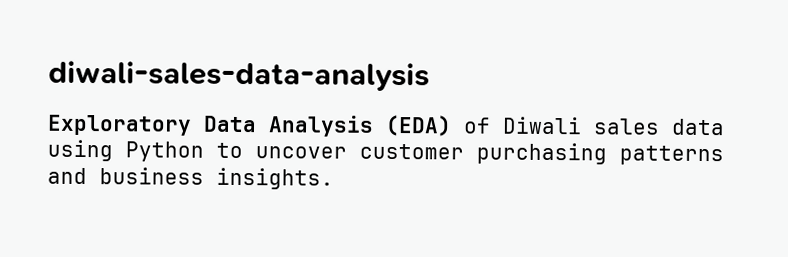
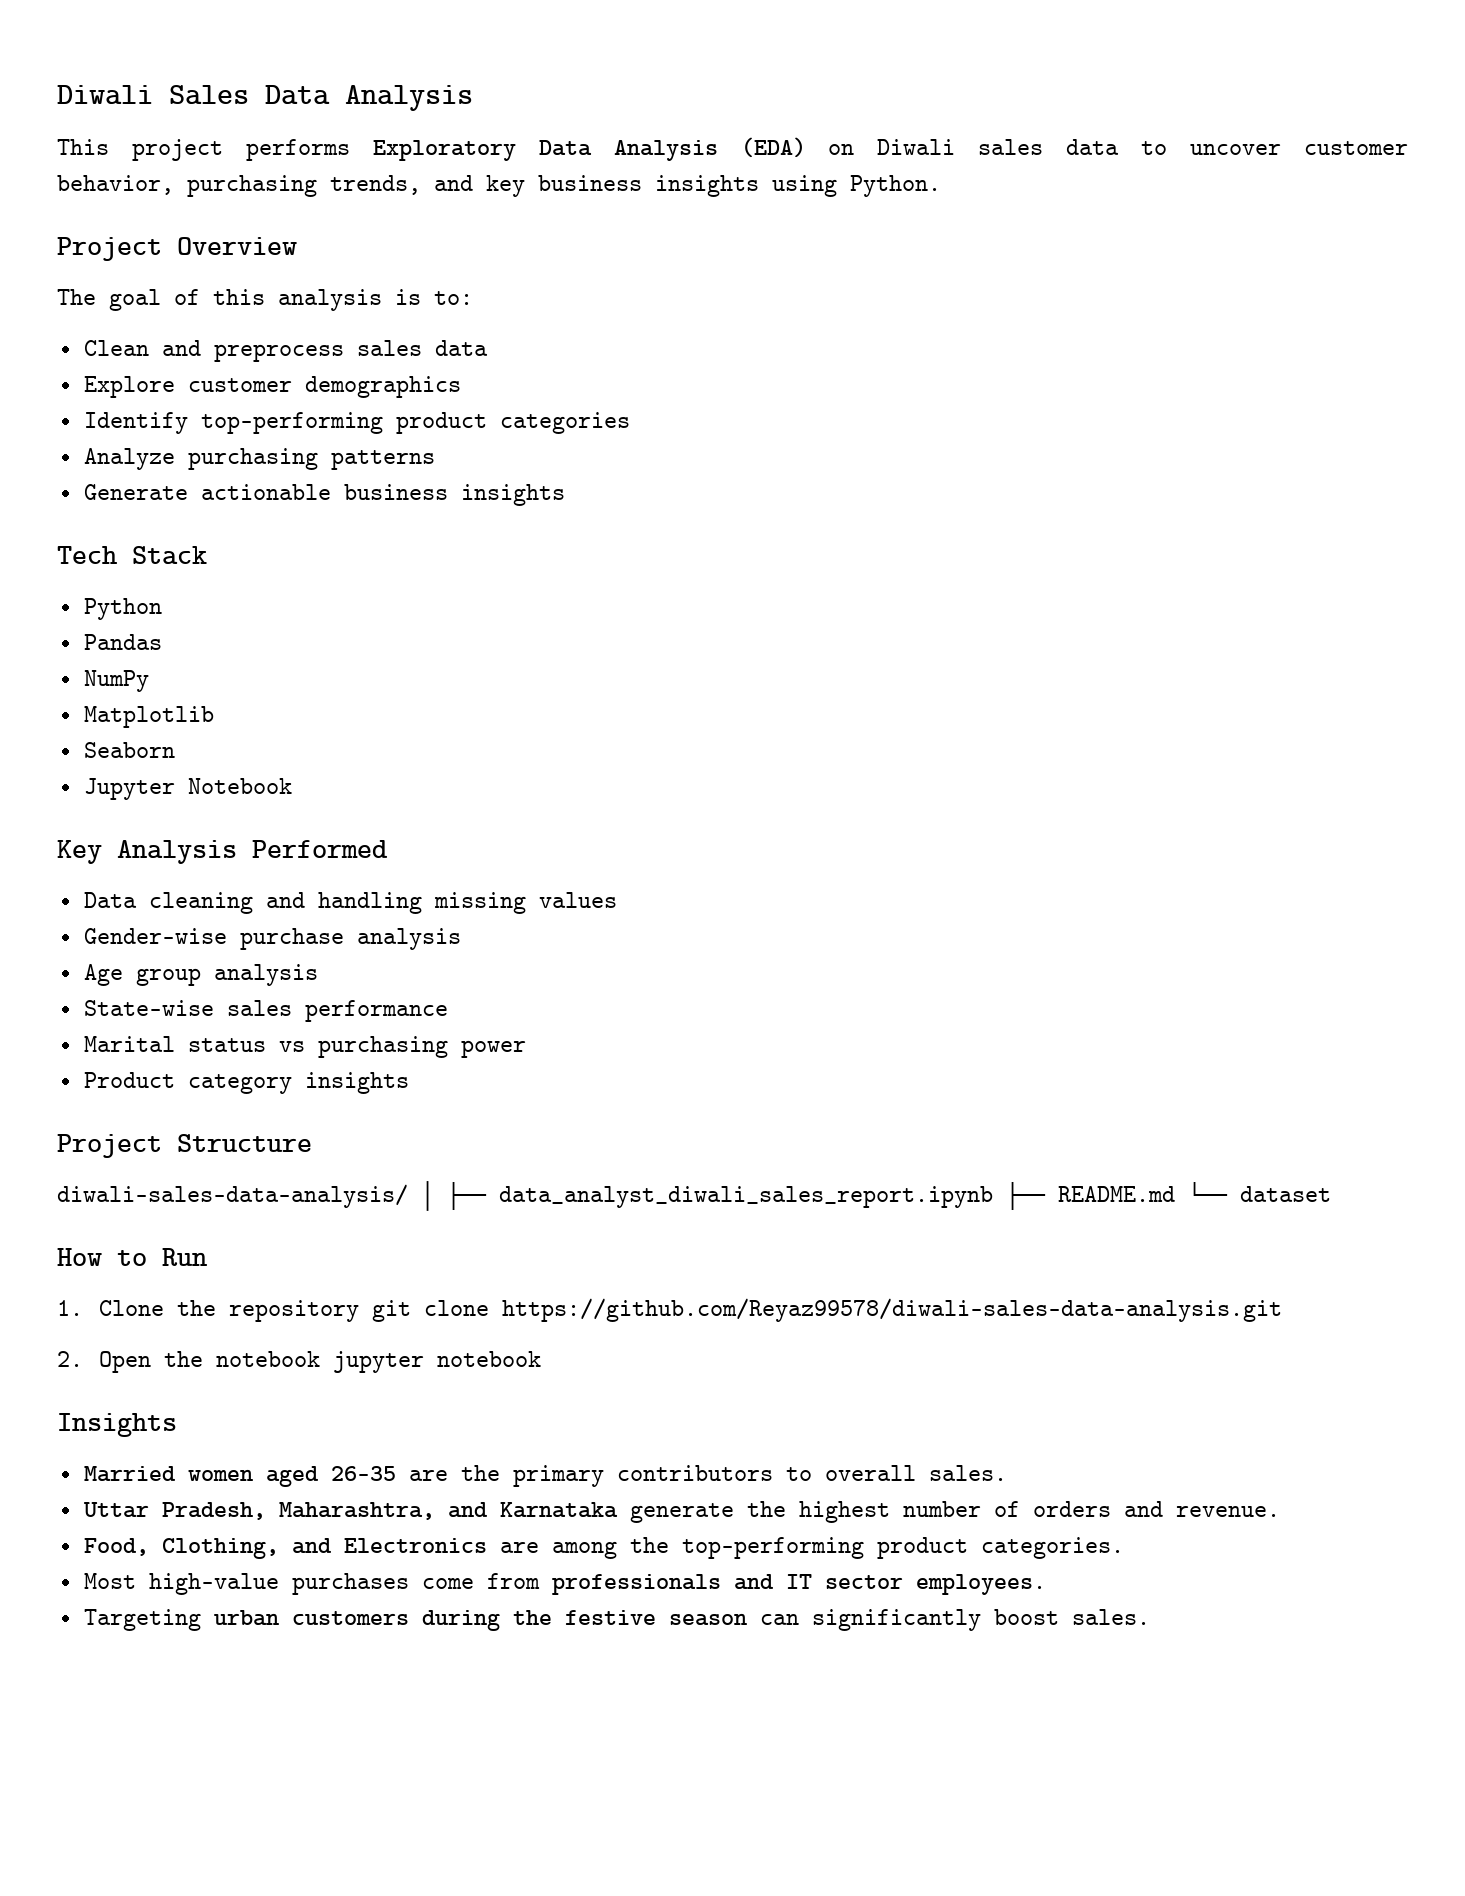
- diwali-sales-data-analysis
- Exploratory Data Analysis (EDA) of Diwali sales data using Python to uncover customer purchasing patterns and business insights.
+ Diwali Sales Data Analysis
+ This project performs Exploratory Data Analysis (EDA) on Diwali sales data to uncover customer behavior, purchasing trends, and key business insights using Python.
+ Project Overview
+ The goal of this analysis is to:
+ Clean and preprocess sales data
+ Explore customer demographics
+ Identify top-performing product categories
+ Analyze purchasing patterns
+ Generate actionable business insights
+ Tech Stack
+ Python
+ Pandas
+ NumPy
+ Matplotlib
+ Seaborn
+ Jupyter Notebook
+ Key Analysis Performed
+ Data cleaning and handling missing values
+ Gender-wise purchase analysis
+ Age group analysis
+ State-wise sales performance
+ Marital status vs purchasing power
+ Product category insights
+ Project Structure
+ diwali-sales-data-analysis/ │ ├── data_analyst_diwali_sales_report.ipynb ├── README.md └── dataset
+ How to Run
+ 1. Clone the repository git clone https://github.com/Reyaz99578/diwali-sales-data-analysis.git
+ 2. Open the notebook jupyter notebook
+ Insights
+ Married women aged 26–35 are the primary contributors to overall sales.
+ Uttar Pradesh, Maharashtra, and Karnataka generate the highest number of orders and revenue.
+ Food, Clothing, and Electronics are among the top-performing product categories.
+ Most high-value purchases come from professionals and IT sector employees.
+ Targeting urban customers during the festive season can significantly boost sales.

